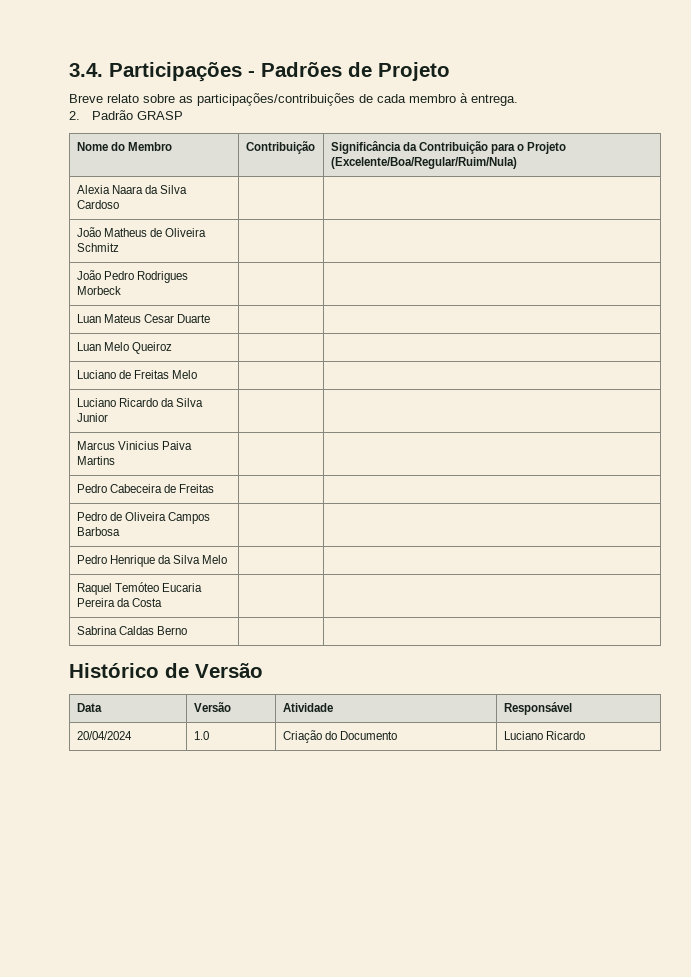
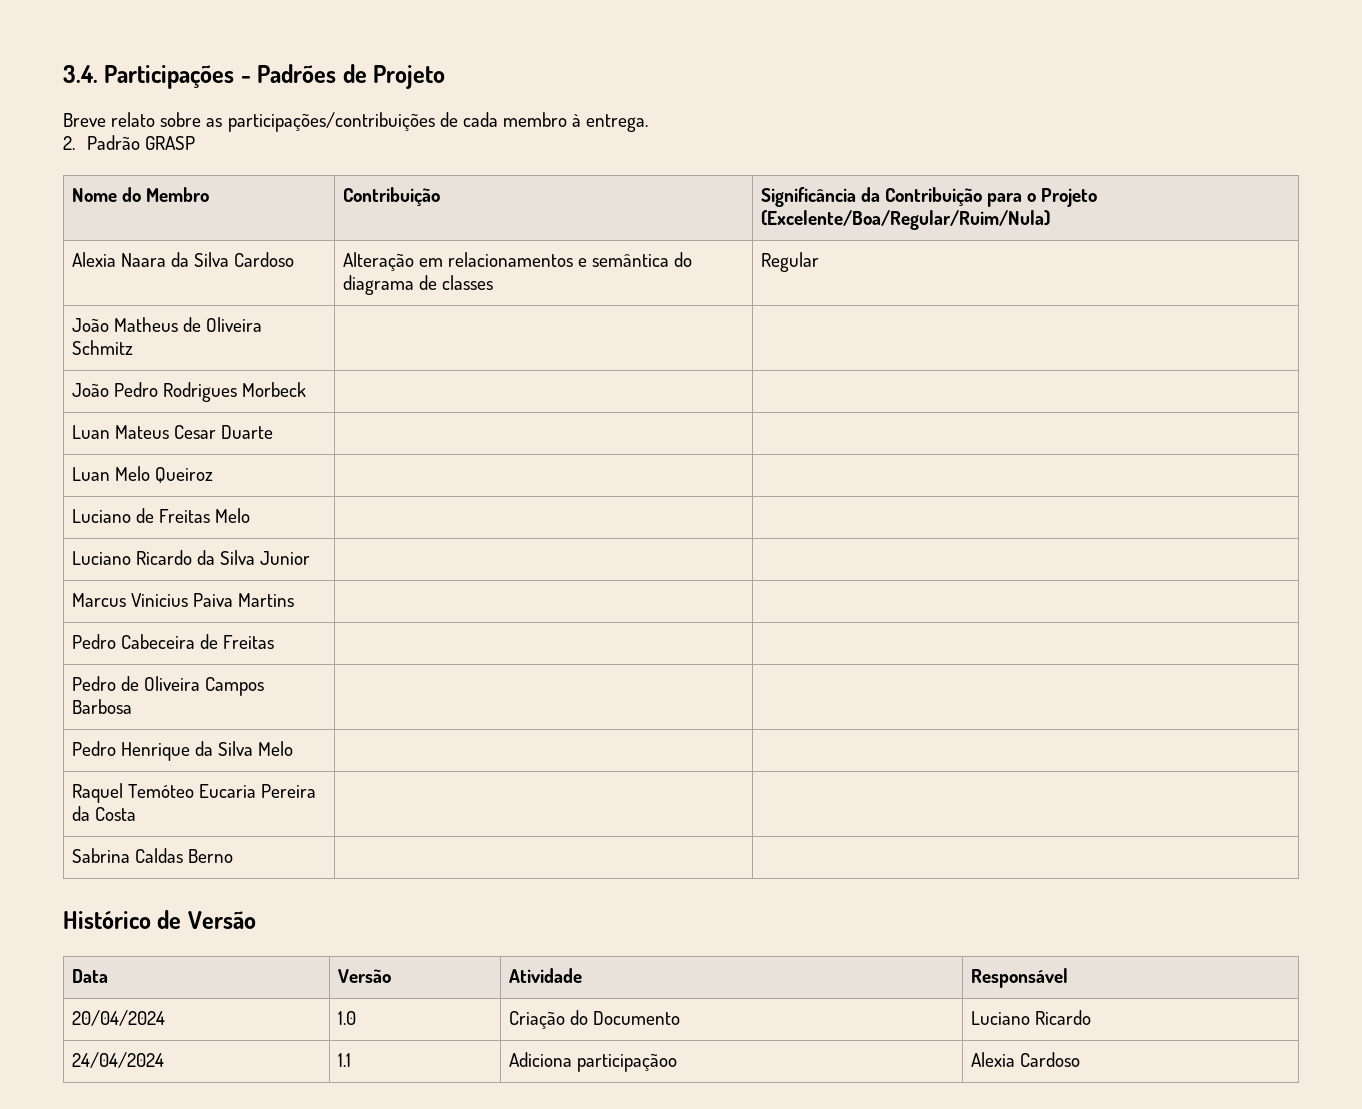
- Alexia Naara da Silva Cardoso | |
+ Alexia Naara da Silva Cardoso | Alteração em relacionamentos e semântica do diagrama de classes | Regular
+ 24/04/2024 | 1.1 | Adiciona participaçãoo | Alexia Cardoso

